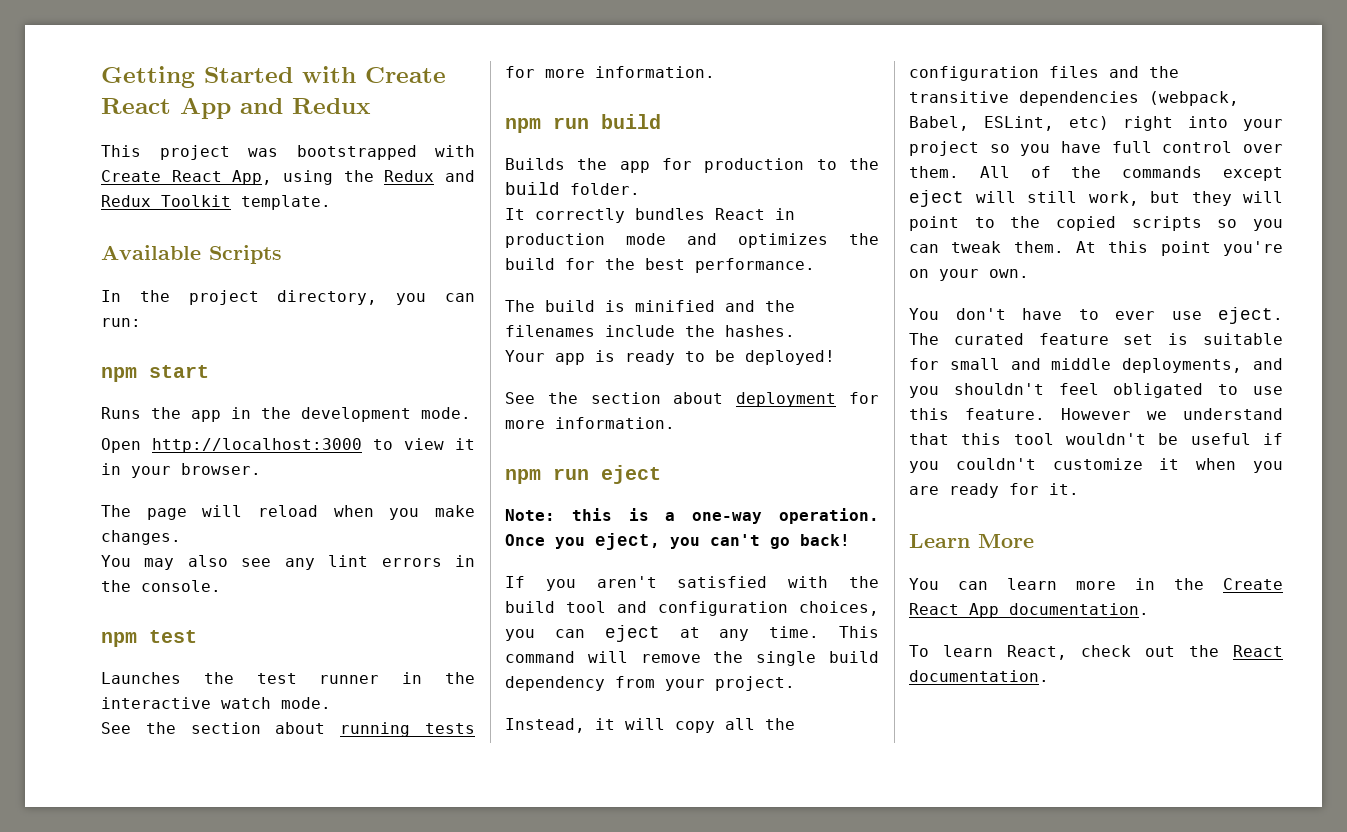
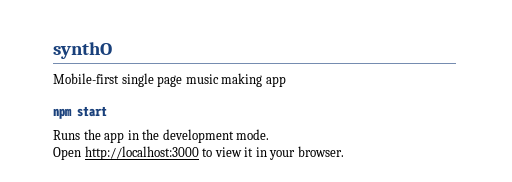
- Getting Started with Create React App and Redux
- This project was bootstrapped with Create React App, using the Redux and Redux Toolkit template.
- Available Scripts
- In the project directory, you can run:
+ synthO
+ Mobile-first single page music making app
- The page will reload when you make changes.
- You may also see any lint errors in the console.
- npm test
- Launches the test runner in the interactive watch mode.
- See the section about running tests for more information.
- npm run build
- Builds the app for production to the build folder.
- It correctly bundles React in production mode and optimizes the build for the best performance.
- The build is minified and the filenames include the hashes.
- Your app is ready to be deployed!
- See the section about deployment for more information.
- npm run eject
- Note: this is a one-way operation. Once you eject, you can't go back!
- If you aren't satisfied with the build tool and configuration choices, you can eject at any time. This command will remove the single build dependency from your project.
- Instead, it will copy all the configuration files and the transitive dependencies (webpack, Babel, ESLint, etc) right into your project so you have full control over them. All of the commands except eject will still work, but they will point to the copied scripts so you can tweak them. At this point you're on your own.
- You don't have to ever use eject. The curated feature set is suitable for small and middle deployments, and you shouldn't feel obligated to use this feature. However we understand that this tool wouldn't be useful if you couldn't customize it when you are ready for it.
- Learn More
- You can learn more in the Create React App documentation.
- To learn React, check out the React documentation.

